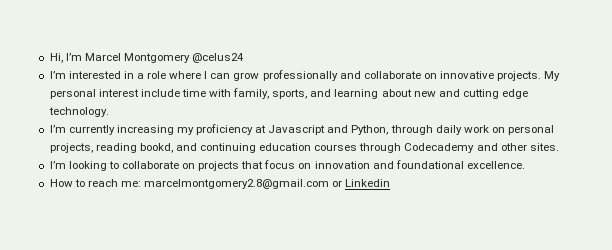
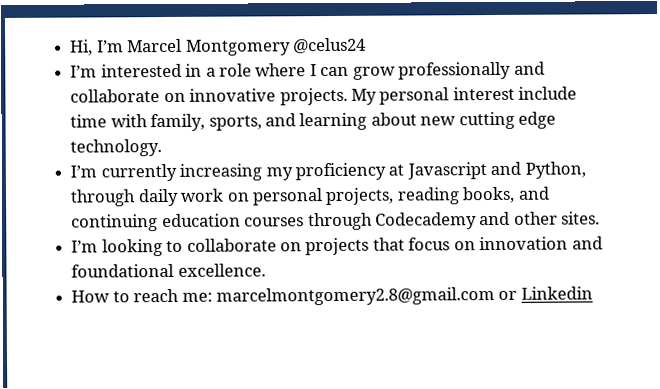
- My personal interest include time with family, sports, and learning about new and cutting edge technology.
+ My personal interest include time with family, sports, and learning about new cutting edge technology.
- I’m currently increasing my proficiency at Javascript and Python, through daily work on personal projects, reading bookd, and continuing education courses through Codecademy and other sites.
+ I’m currently increasing my proficiency at Javascript and Python, through daily work on personal projects, reading books, and continuing education courses through Codecademy and other sites.

